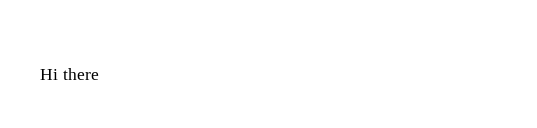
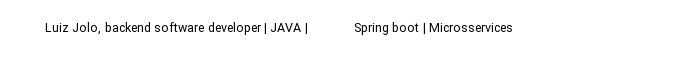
- Hi there
+ Luiz Jolo, backend software developer | JAVA | Spring boot | Microsservices

